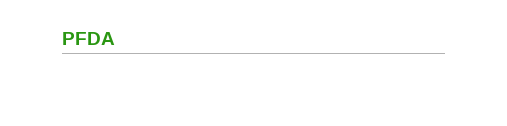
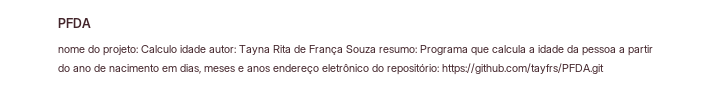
+ nome do projeto: Calculo idade autor: Tayna Rita de França Souza resumo: Programa que calcula a idade da pessoa a partir do ano de nacimento em dias, meses e anos endereço eletrônico do repositório: https://github.com/tayfrs/PFDA.git

